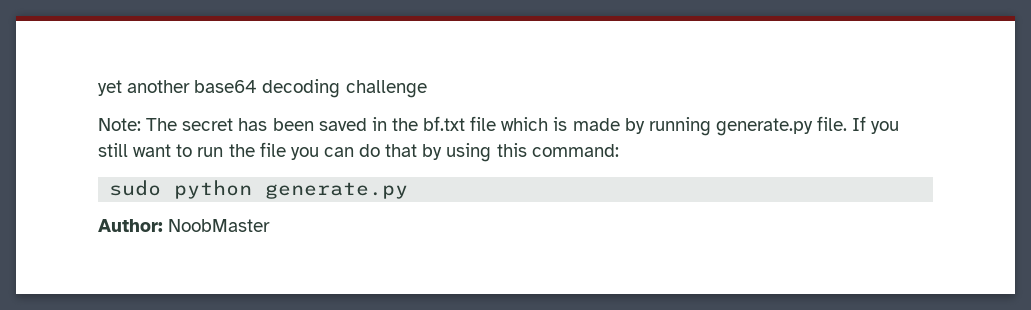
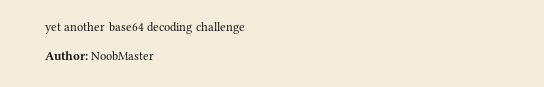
- Note: The secret has been saved in the bf.txt file which is made by running generate.py file. If you still want to run the file you can do that by using this command:
- sudo python generate.py

